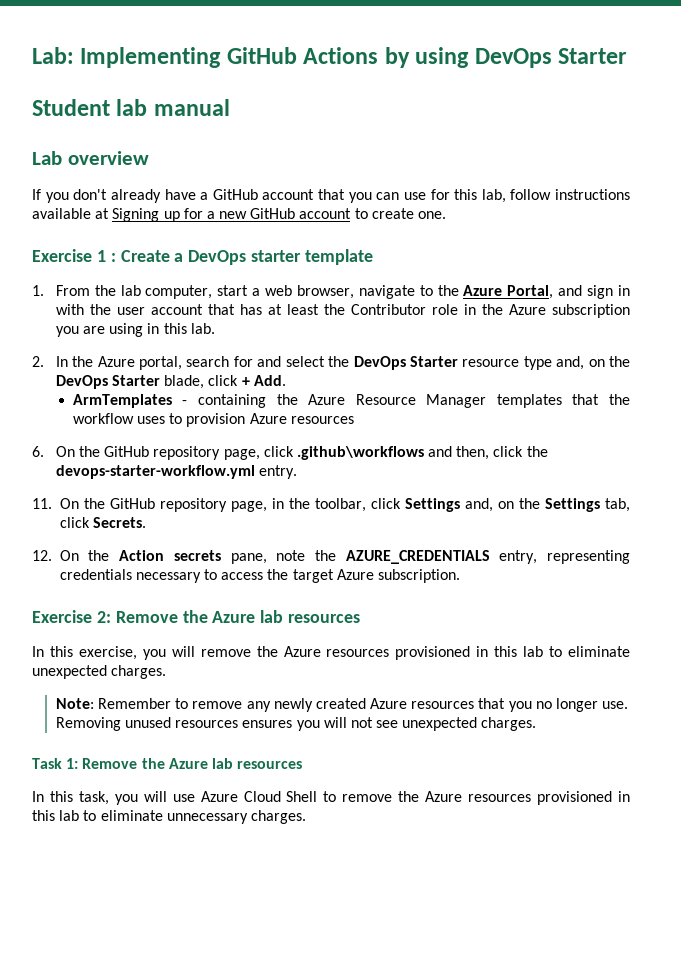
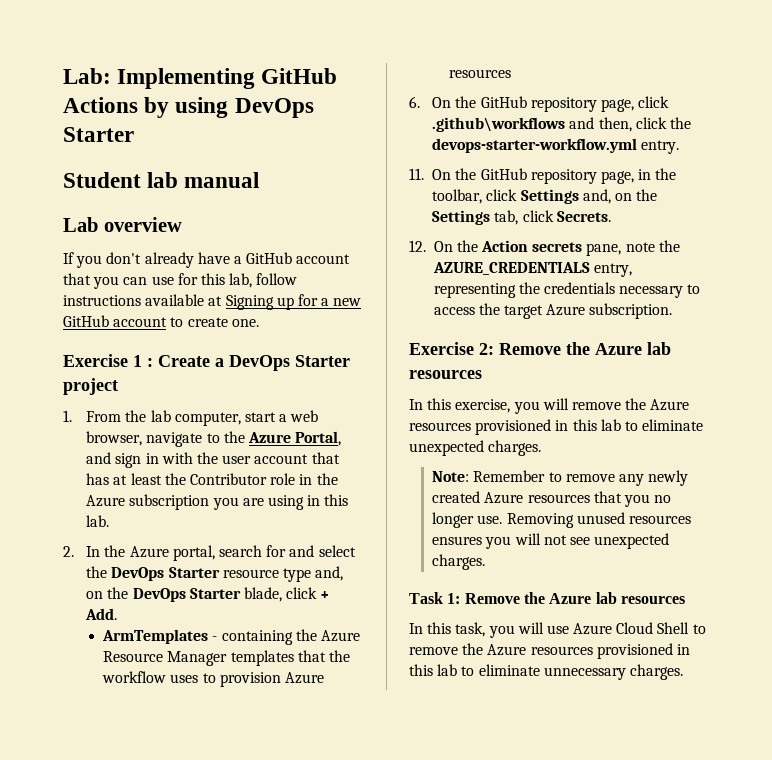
- Exercise 1 : Create a DevOps starter template
+ Exercise 1 : Create a DevOps Starter project
- 12. On the Action secrets pane, note the AZURE_CREDENTIALS entry, representing credentials necessary to access the target Azure subscription.
+ 12. On the Action secrets pane, note the AZURE_CREDENTIALS entry, representing the credentials necessary to access the target Azure subscription.

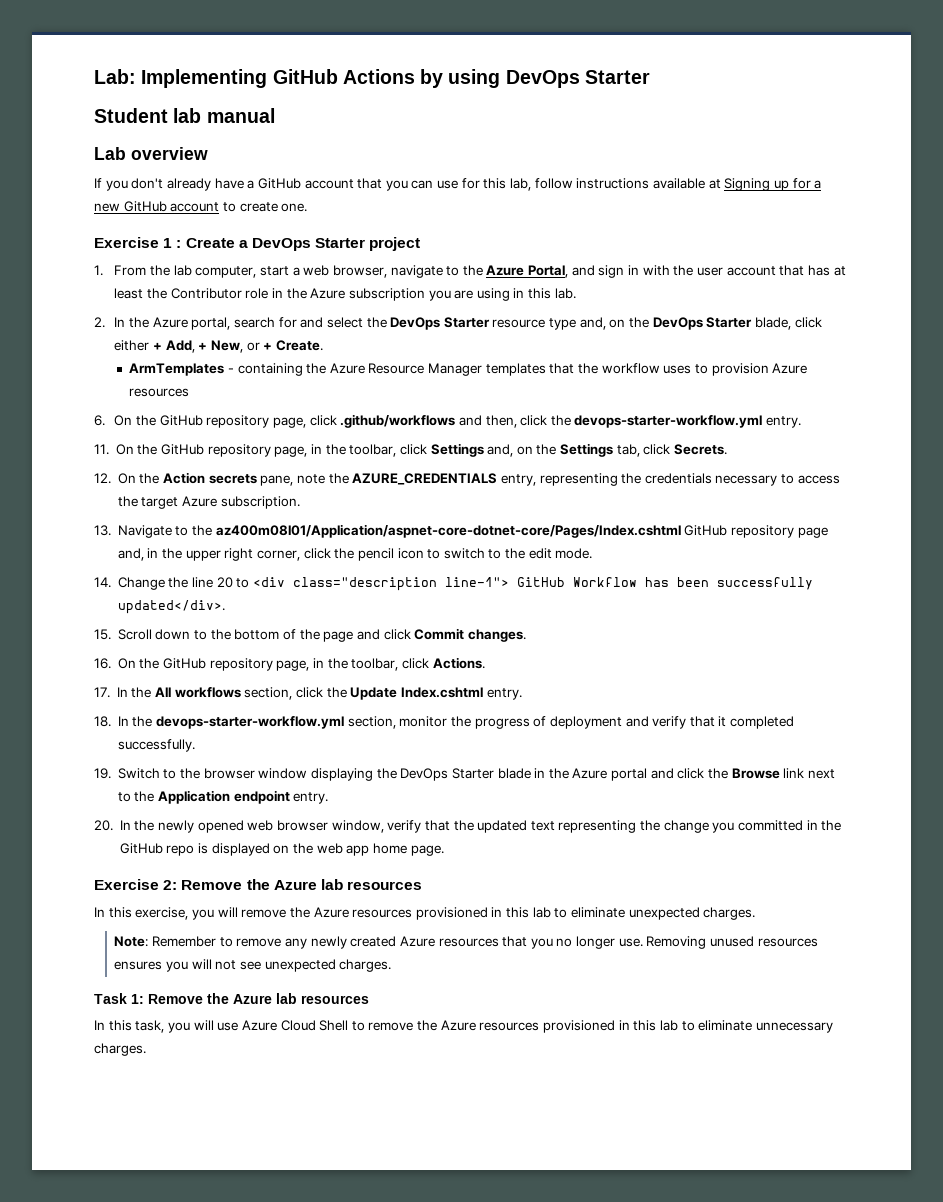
- 2. In the Azure portal, search for and select the DevOps Starter resource type and, on the DevOps Starter blade, click + Add.
+ 2. In the Azure portal, search for and select the DevOps Starter resource type and, on the DevOps Starter blade, click either + Add, + New, or + Create.
- 6. On the GitHub repository page, click .github\workflows and then, click the devops-starter-workflow.yml entry.
+ 6. On the GitHub repository page, click .github/workflows and then, click the devops-starter-workflow.yml entry.
+ 13. Navigate to the az400m08l01/Application/aspnet-core-dotnet-core/Pages/Index.cshtml GitHub repository page and, in the upper right corner, click the pencil icon to switch to the edit mode.
+ 14. Change the line 20 to <div class="description line-1"> GitHub Workflow has been successfully updated</div>.
+ 15. Scroll down to the bottom of the page and click Commit changes.
+ 16. On the GitHub repository page, in the toolbar, click Actions.
+ 17. In the All workflows section, click the Update Index.cshtml entry.
+ 18. In the devops-starter-workflow.yml section, monitor the progress of deployment and verify that it completed successfully.
+ 19. Switch to the browser window displaying the DevOps Starter blade in the Azure portal and click the Browse link next to the Application endpoint entry.
+ 20. In the newly opened web browser window, verify that the updated text representing the change you committed in the GitHub repo is displayed on the web app home page.

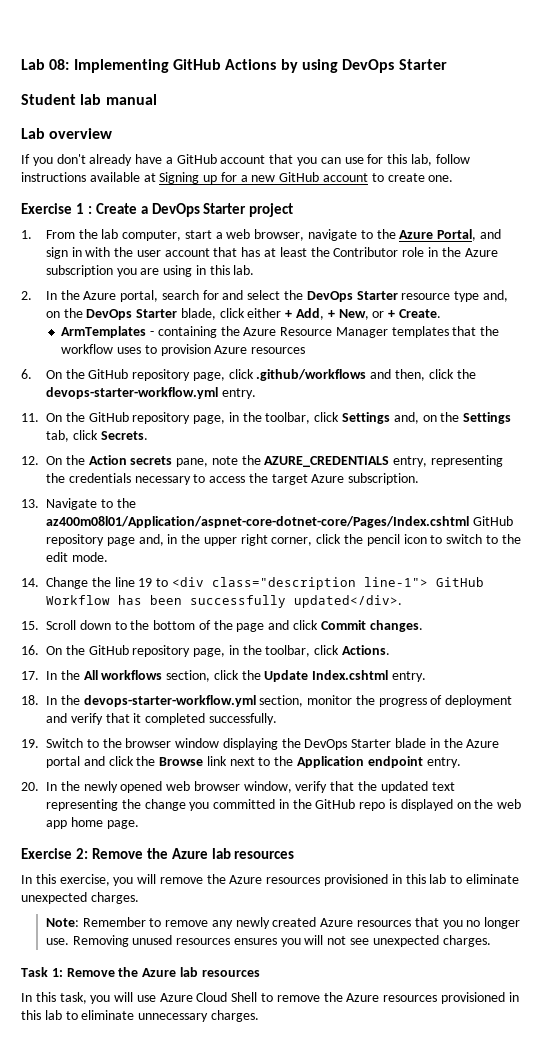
- Lab: Implementing GitHub Actions by using DevOps Starter
+ Lab 08: Implementing GitHub Actions by using DevOps Starter
- 14. Change the line 20 to <div class="description line-1"> GitHub Workflow has been successfully updated</div>.
+ 14. Change the line 19 to <div class="description line-1"> GitHub Workflow has been successfully updated</div>.

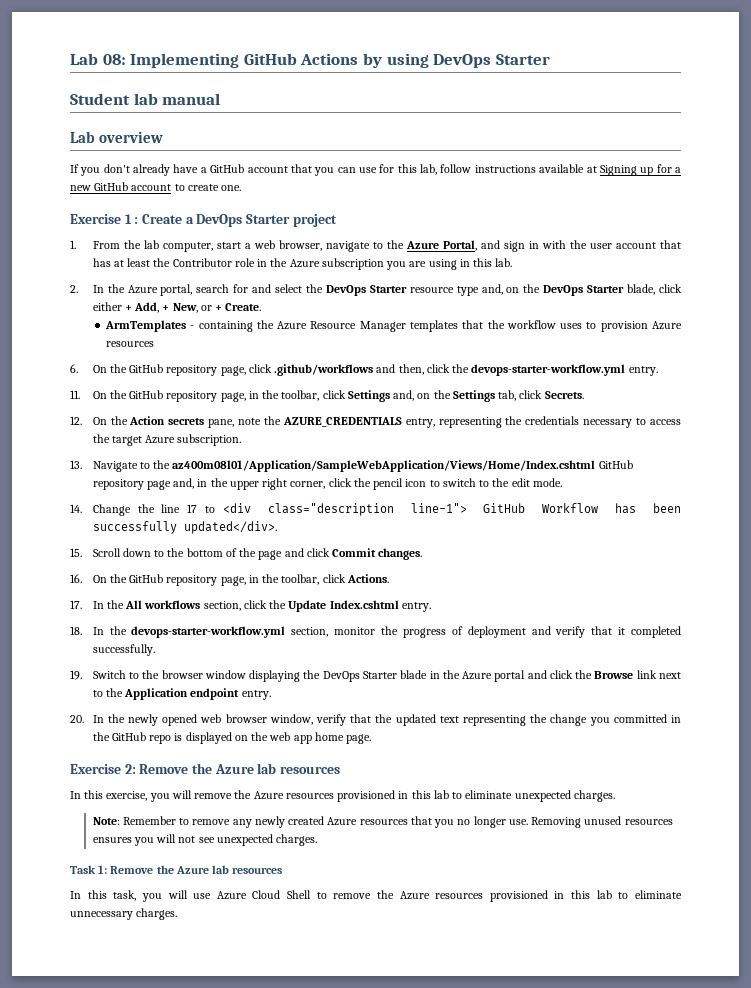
- 13. Navigate to the az400m08l01/Application/aspnet-core-dotnet-core/Pages/Index.cshtml GitHub repository page and, in the upper right corner, click the pencil icon to switch to the edit mode.
+ 13. Navigate to the az400m08l01/Application/SampleWebApplication/Views/Home/Index.cshtml GitHub repository page and, in the upper right corner, click the pencil icon to switch to the edit mode.
- 14. Change the line 19 to <div class="description line-1"> GitHub Workflow has been successfully updated</div>.
+ 14. Change the line 17 to <div class="description line-1"> GitHub Workflow has been successfully updated</div>.

